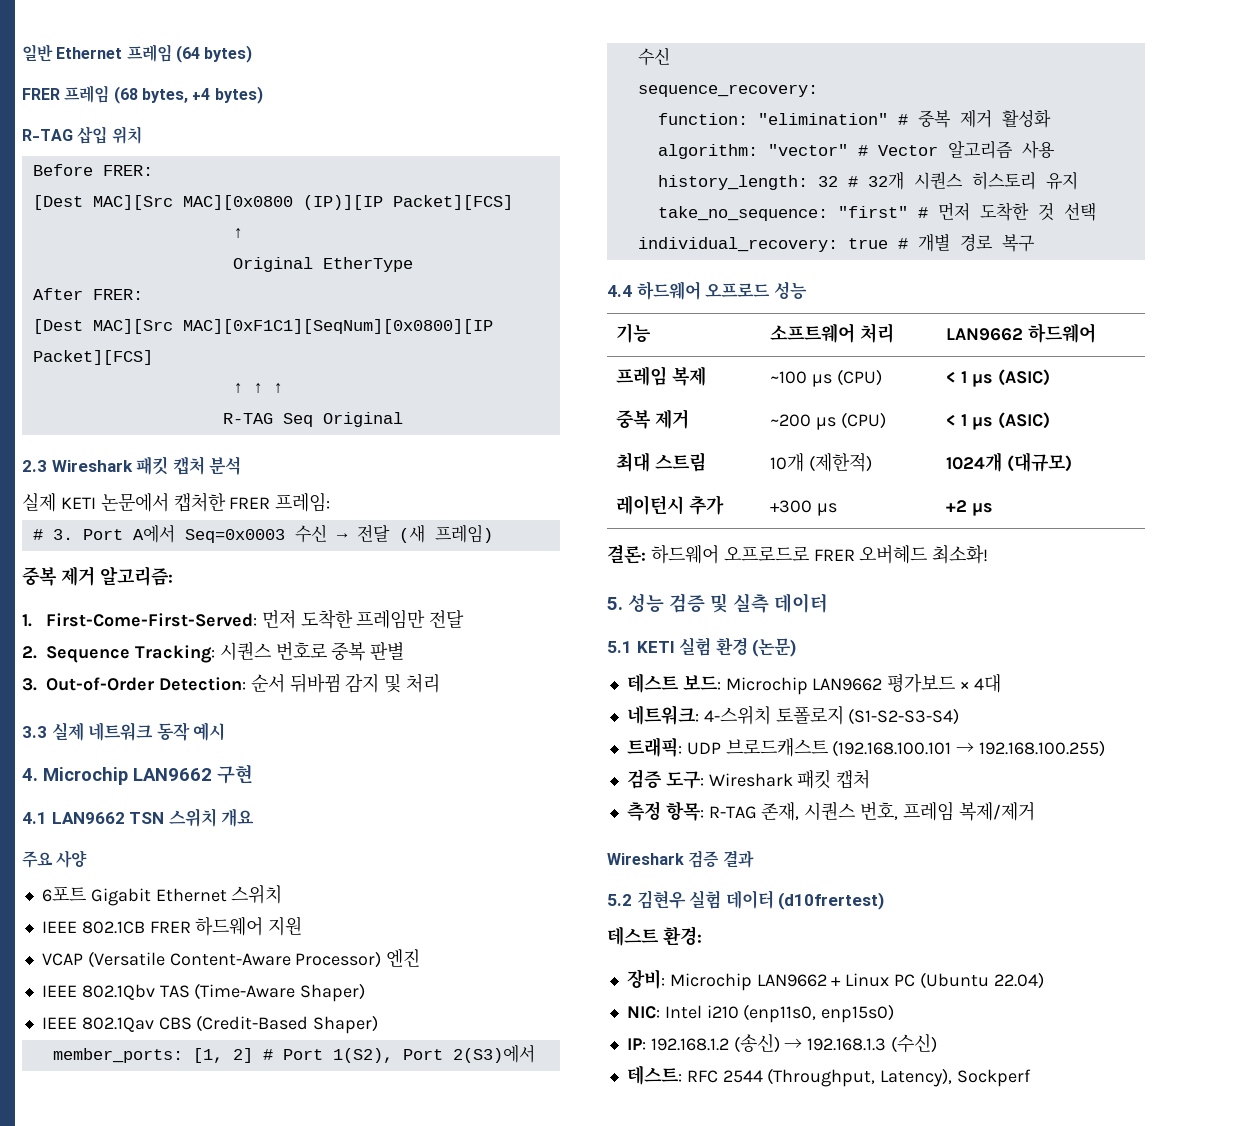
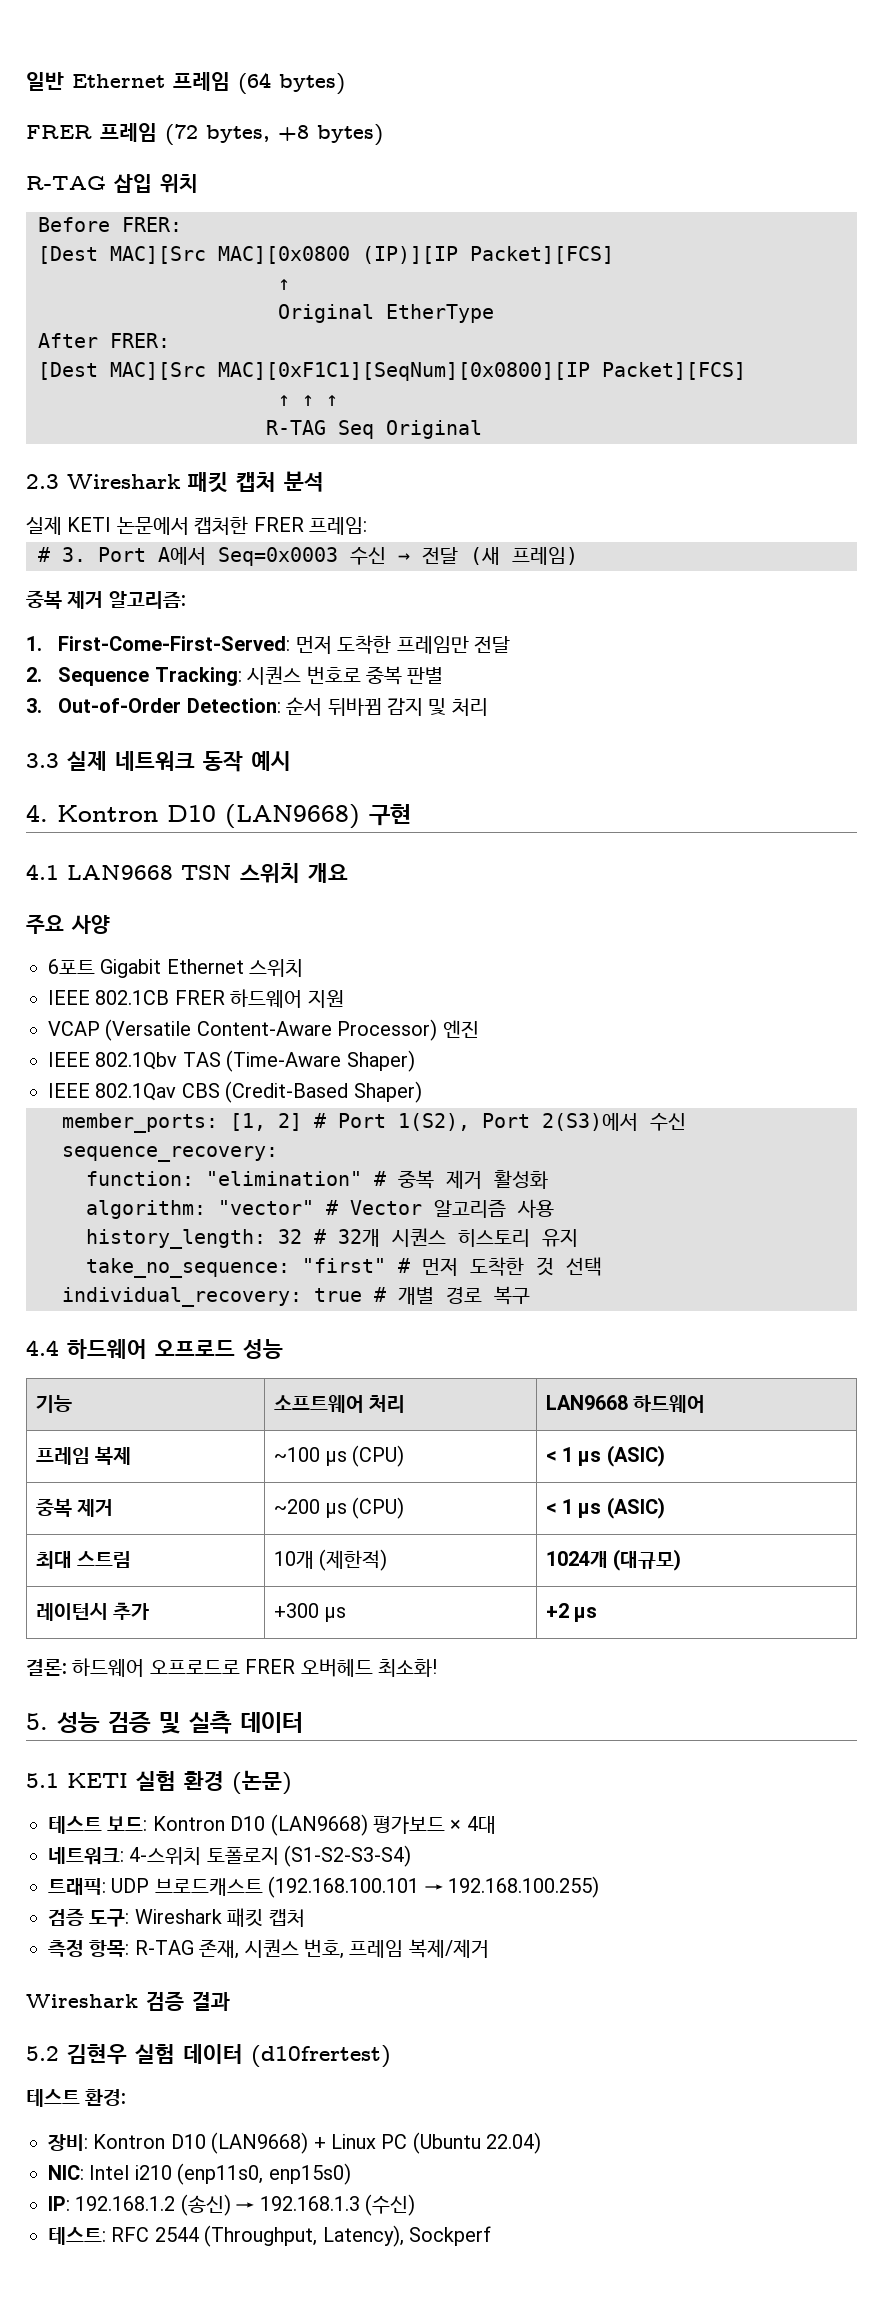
- FRER 프레임 (68 bytes, +4 bytes)
+ FRER 프레임 (72 bytes, +8 bytes)
- 4. Microchip LAN9662 구현
+ 4. Kontron D10 (LAN9668) 구현
- 4.1 LAN9662 TSN 스위치 개요
+ 4.1 LAN9668 TSN 스위치 개요
- 기능 | 소프트웨어 처리 | LAN9662 하드웨어
+ 기능 | 소프트웨어 처리 | LAN9668 하드웨어
- 테스트 보드: Microchip LAN9662 평가보드 × 4대
+ 테스트 보드: Kontron D10 (LAN9668) 평가보드 × 4대
- 장비: Microchip LAN9662 + Linux PC (Ubuntu 22.04)
+ 장비: Kontron D10 (LAN9668) + Linux PC (Ubuntu 22.04)

